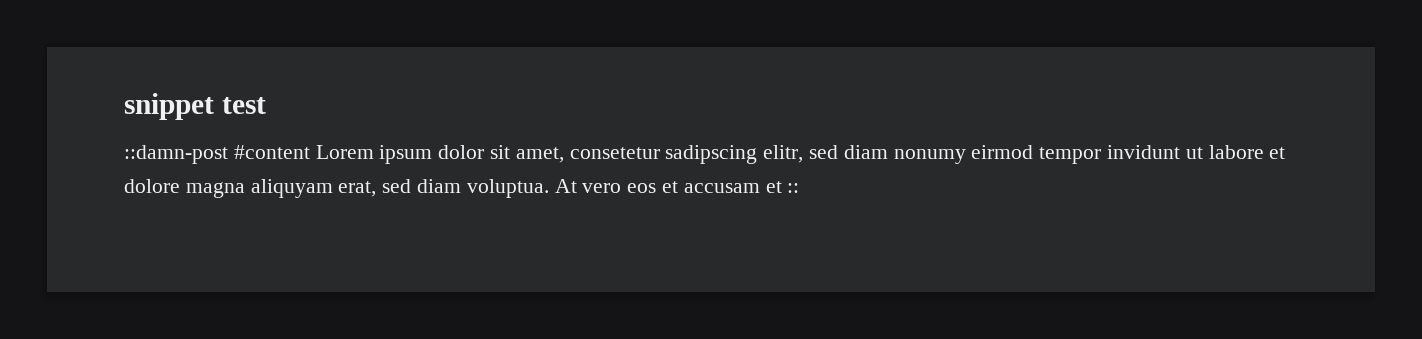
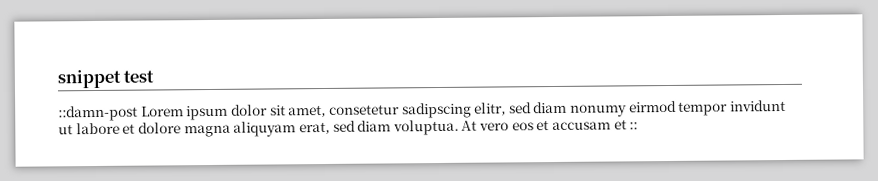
- ::damn-post #content Lorem ipsum dolor sit amet, consetetur sadipscing elitr, sed diam nonumy eirmod tempor invidunt ut labore et dolore magna aliquyam erat, sed diam voluptua.
+ ::damn-post Lorem ipsum dolor sit amet, consetetur sadipscing elitr, sed diam nonumy eirmod tempor invidunt ut labore et dolore magna aliquyam erat, sed diam voluptua.

